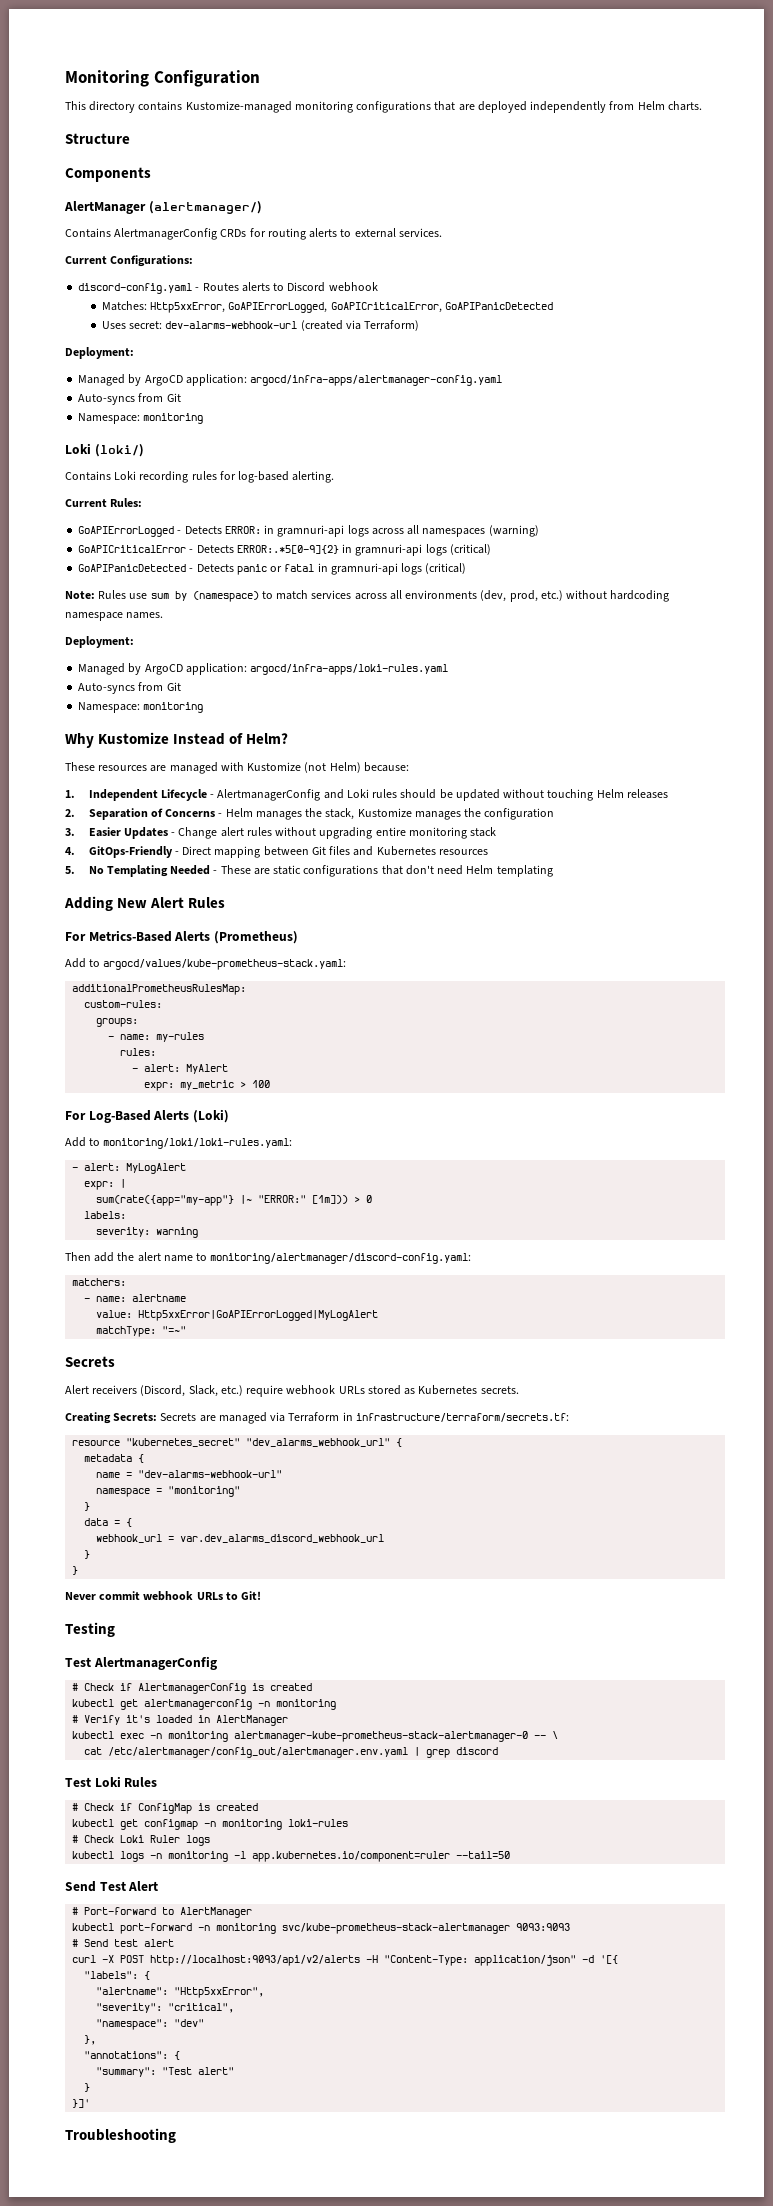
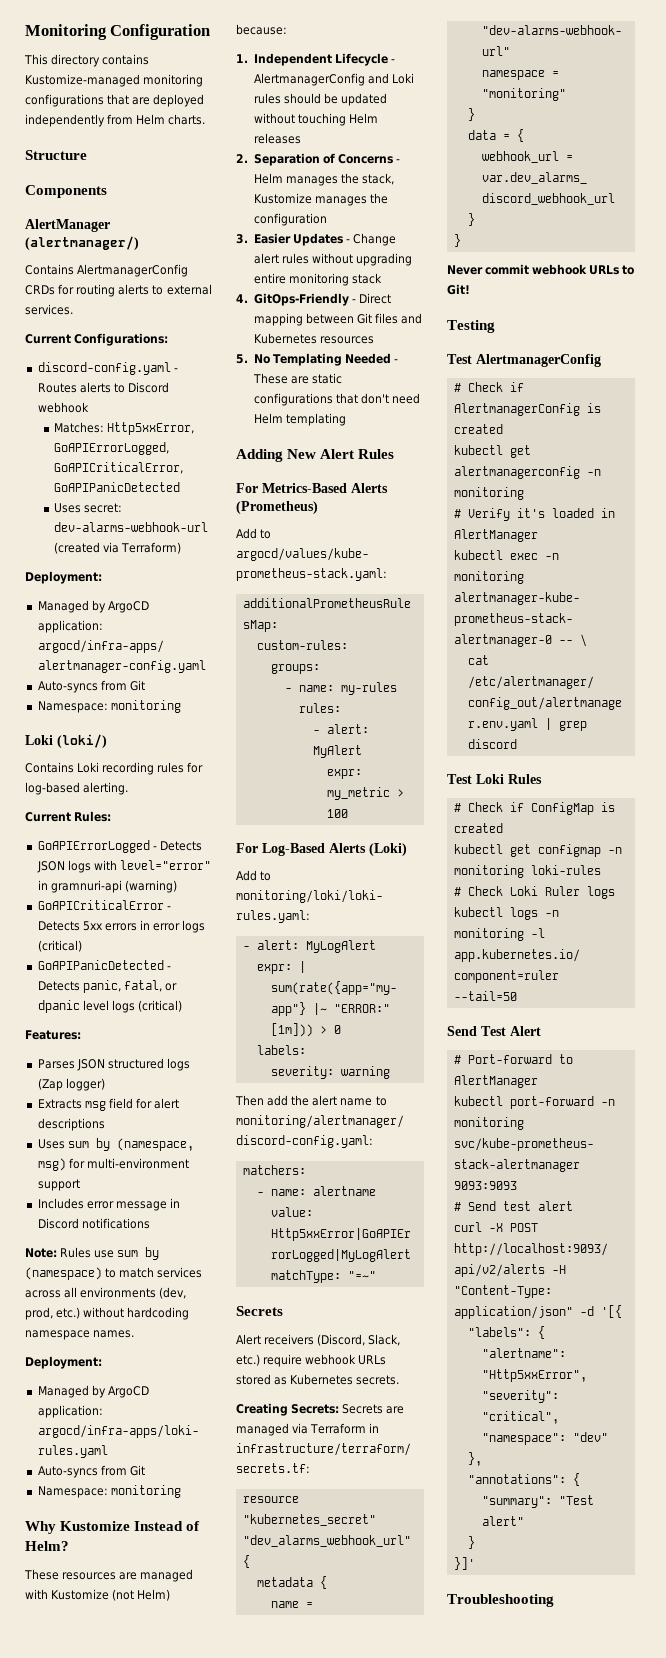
- GoAPIErrorLogged - Detects ERROR: in gramnuri-api logs across all namespaces (warning)
+ GoAPIErrorLogged - Detects JSON logs with level="error" in gramnuri-api (warning)
- GoAPICriticalError - Detects ERROR:.*5[0-9]{2} in gramnuri-api logs (critical)
+ GoAPICriticalError - Detects 5xx errors in error logs (critical)
- GoAPIPanicDetected - Detects panic or fatal in gramnuri-api logs (critical)
+ GoAPIPanicDetected - Detects panic, fatal, or dpanic level logs (critical)
+ Features:
+ Parses JSON structured logs (Zap logger)
+ Extracts msg field for alert descriptions
+ Uses sum by (namespace, msg) for multi-environment support
+ Includes error message in Discord notifications

